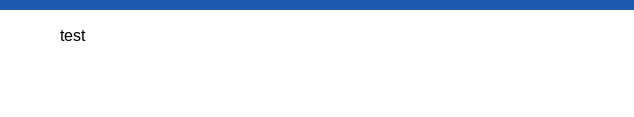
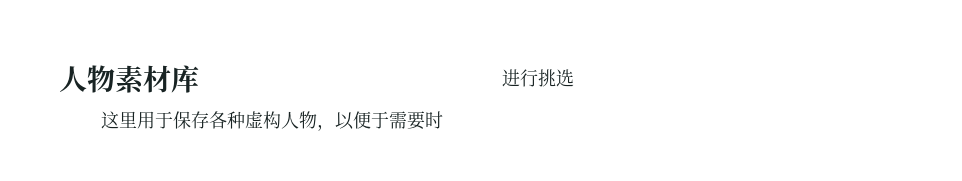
- test
+ 人物素材库
+ 这里用于保存各种虚构人物，以便于需要时进行挑选

